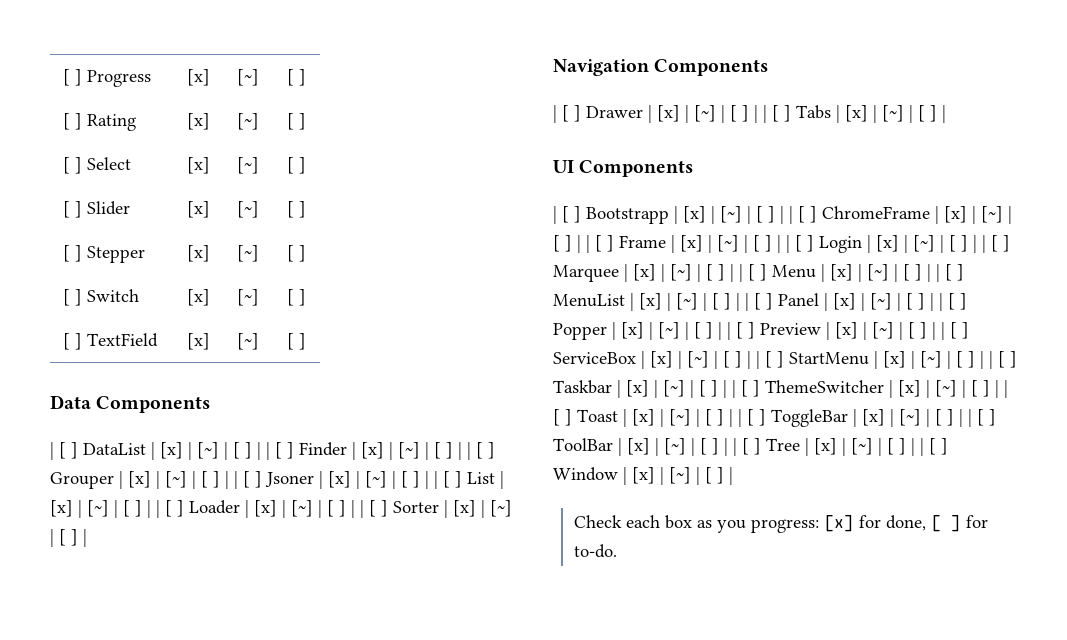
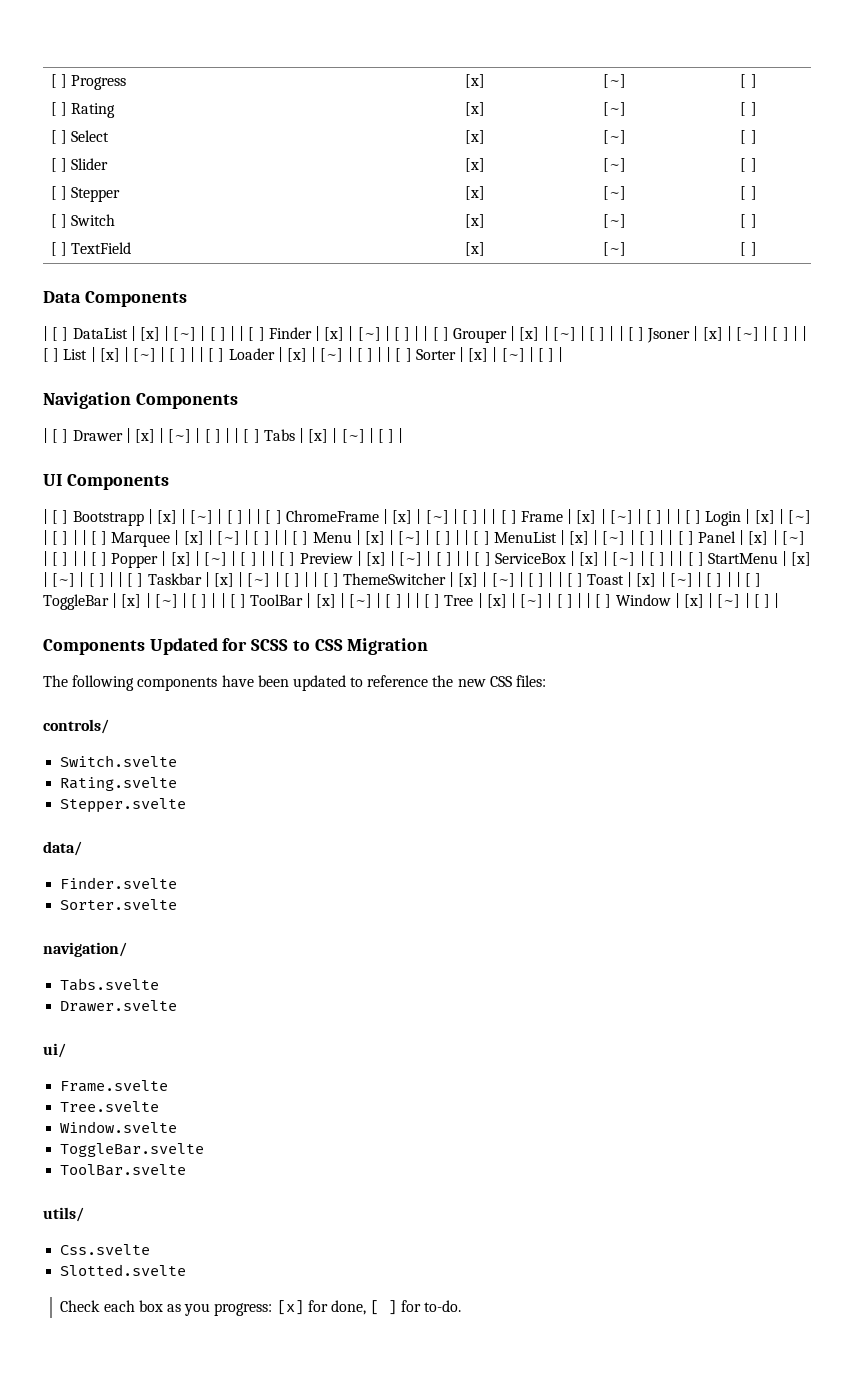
+ Components Updated for SCSS to CSS Migration
+ The following components have been updated to reference the new CSS files:
+ controls/
+ Switch.svelte
+ Rating.svelte
+ Stepper.svelte
+ data/
+ Finder.svelte
+ Sorter.svelte
+ navigation/
+ Tabs.svelte
+ Drawer.svelte
+ ui/
+ Frame.svelte
+ Tree.svelte
+ Window.svelte
+ ToggleBar.svelte
+ ToolBar.svelte
+ utils/
+ Css.svelte
+ Slotted.svelte

